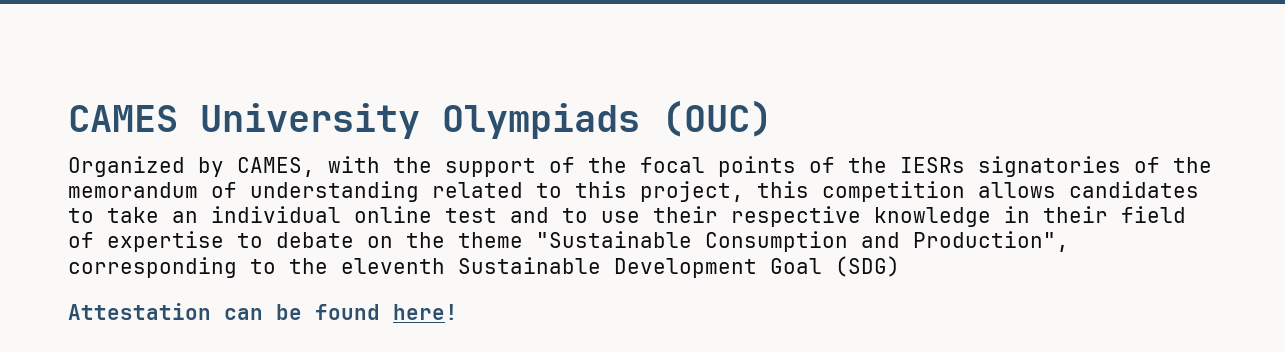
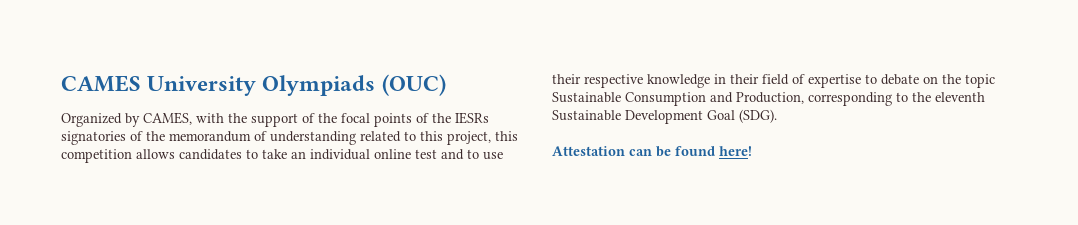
- Organized by CAMES, with the support of the focal points of the IESRs signatories of the memorandum of understanding related to this project, this competition allows candidates to take an individual online test and to use their respective knowledge in their field of expertise to debate on the theme "Sustainable Consumption and Production", corresponding to the eleventh Sustainable Development Goal (SDG)
+ Organized by CAMES, with the support of the focal points of the IESRs signatories of the memorandum of understanding related to this project, this competition allows candidates to take an individual online test and to use their respective knowledge in their field of expertise to debate on the topic Sustainable Consumption and Production, corresponding to the eleventh Sustainable Development Goal (SDG).

